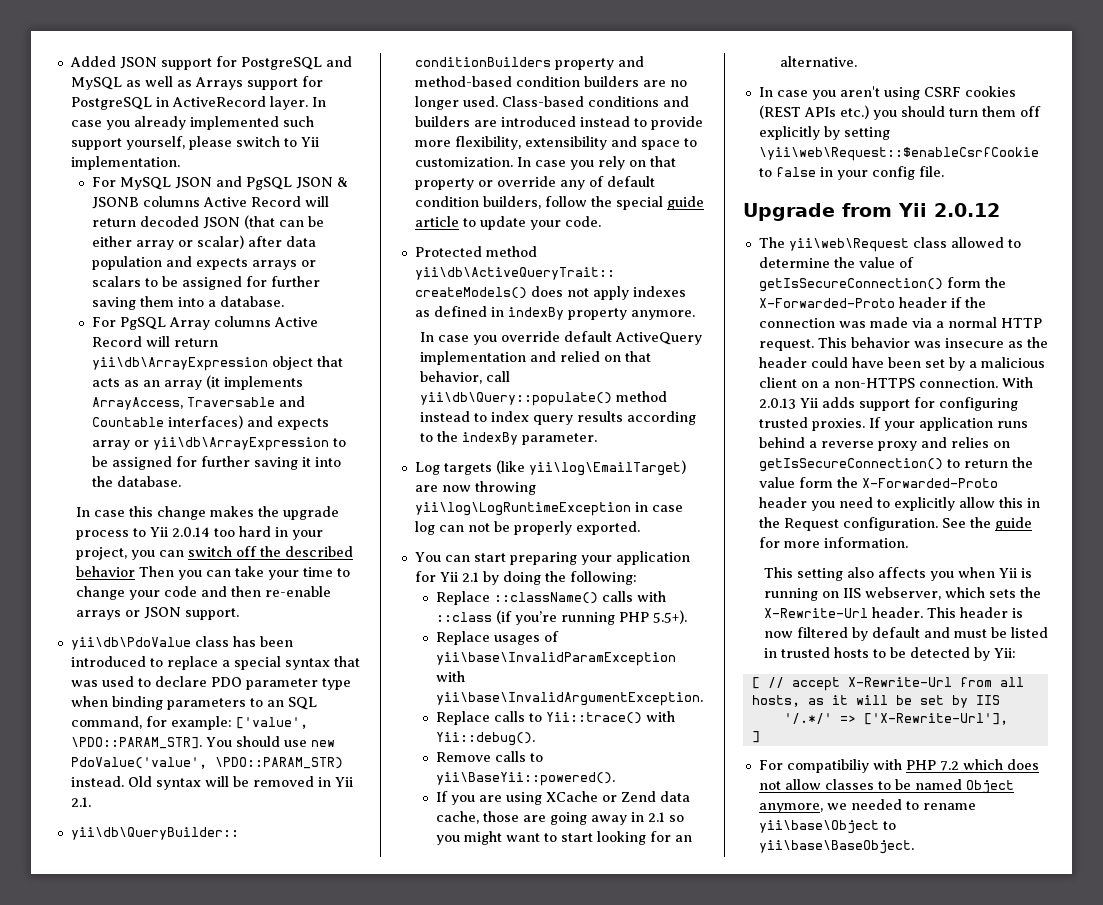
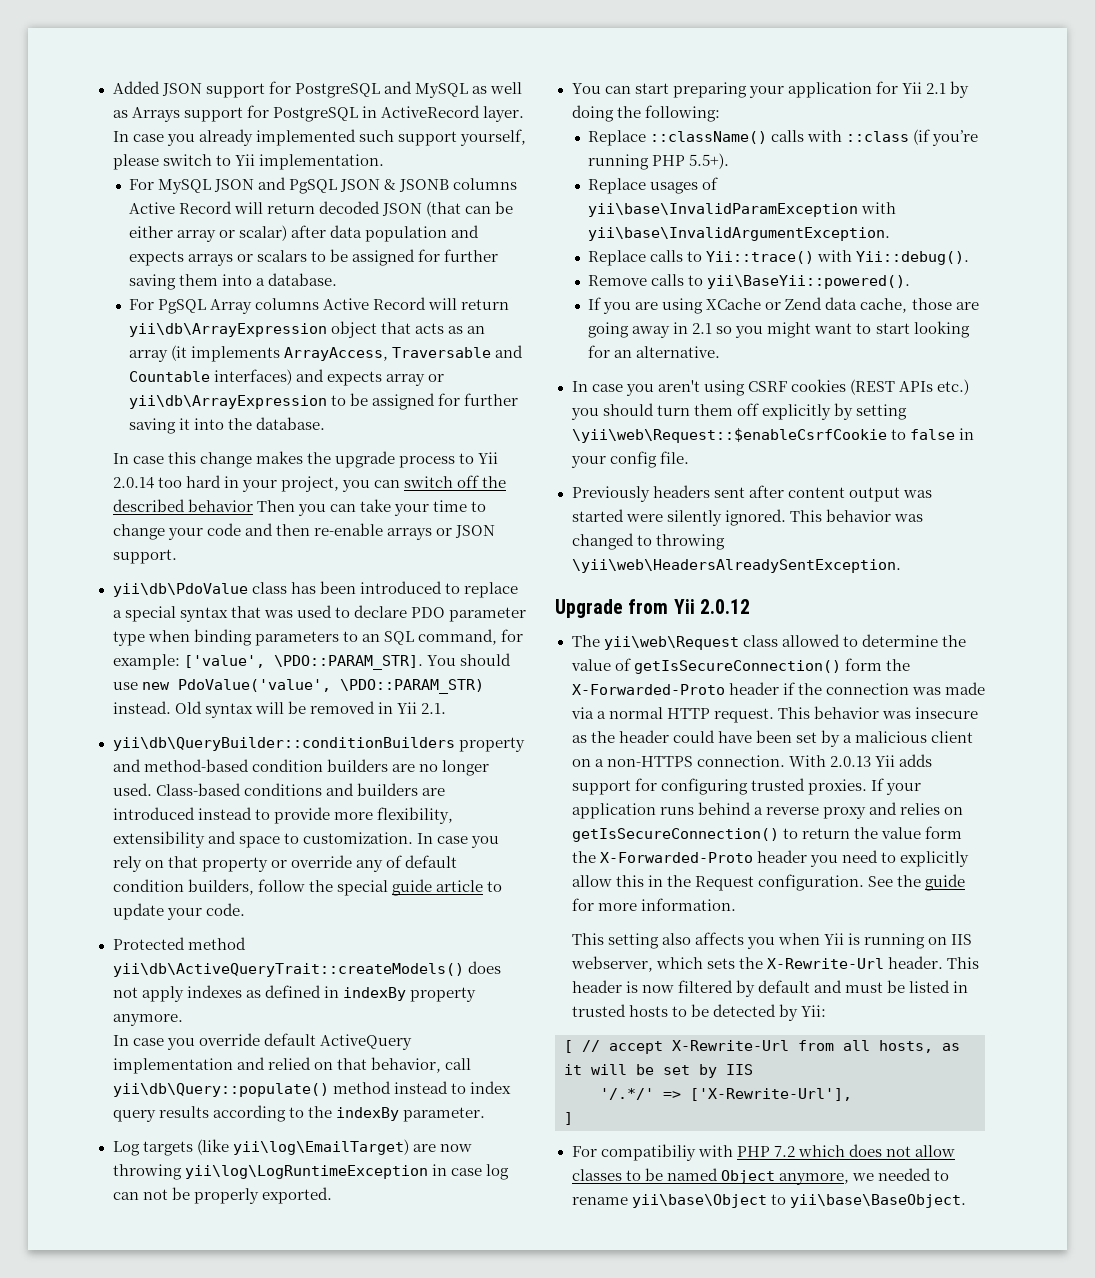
+ Previously headers sent after content output was started were silently ignored. This behavior was changed to throwing \yii\web\HeadersAlreadySentException.

